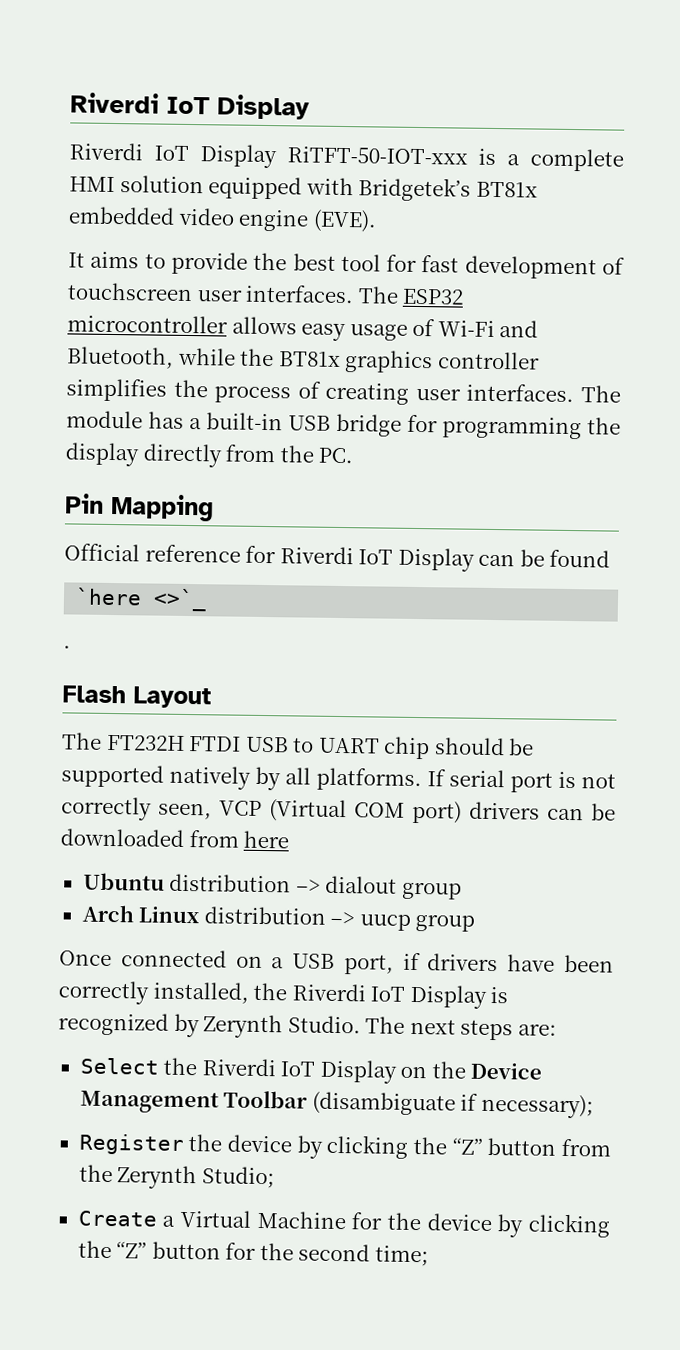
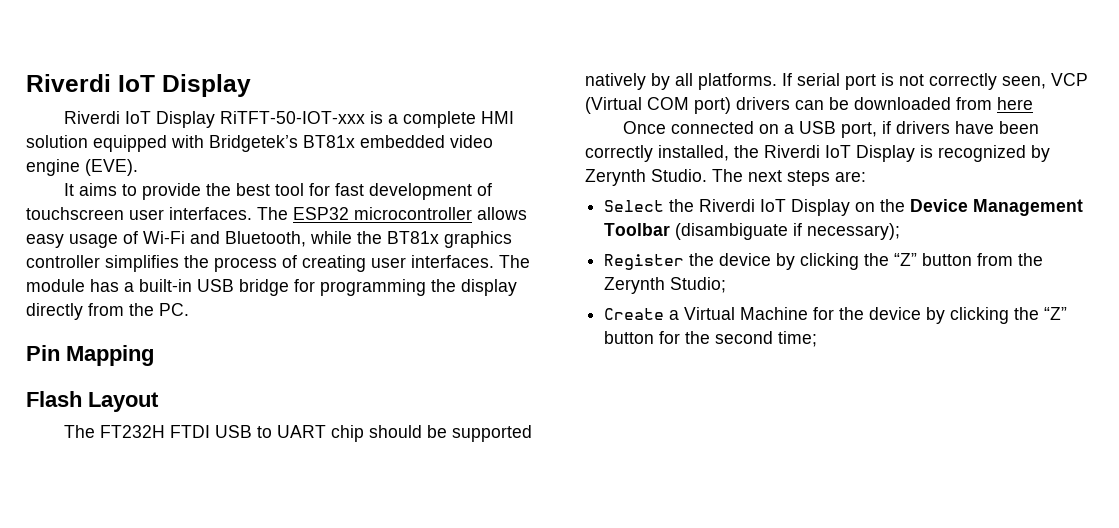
- Official reference for Riverdi IoT Display can be found
- `here <>`_
- .
- Ubuntu distribution –> dialout group
- Arch Linux distribution –> uucp group

